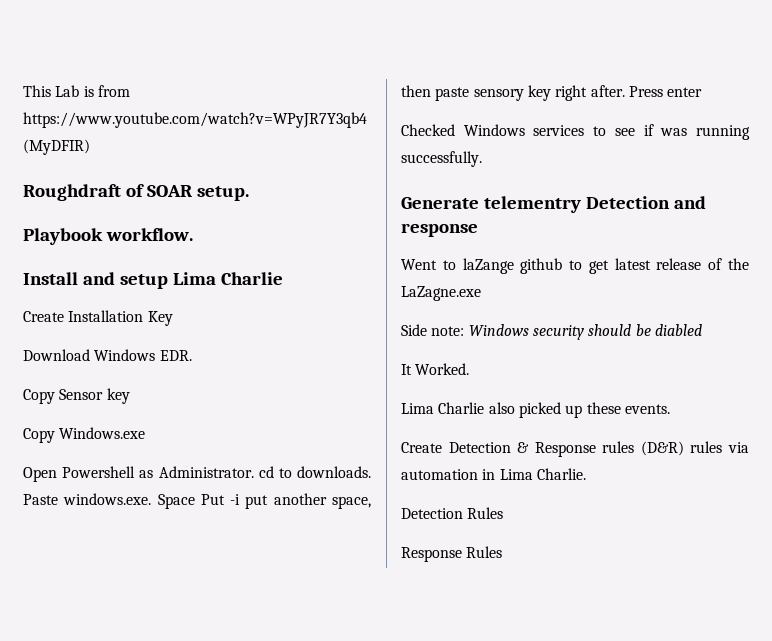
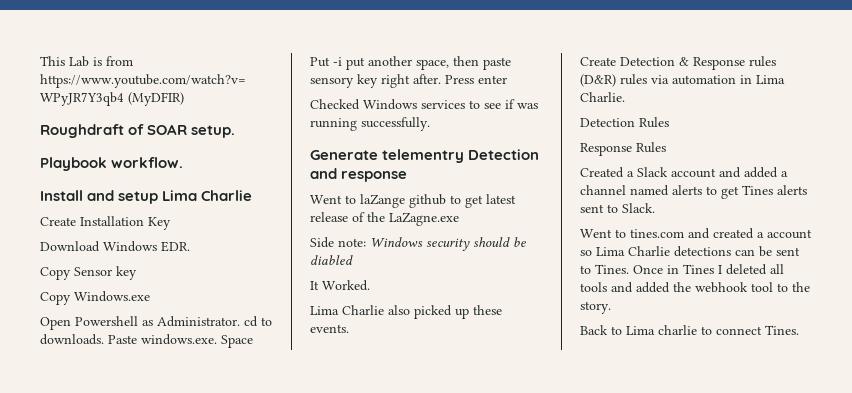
+ Created a Slack account and added a channel named alerts to get Tines alerts sent to Slack.
+ Went to tines.com and created a account so Lima Charlie detections can be sent to Tines. Once in Tines I deleted all tools and added the webhook tool to the story.
+ Back to Lima charlie to connect Tines.

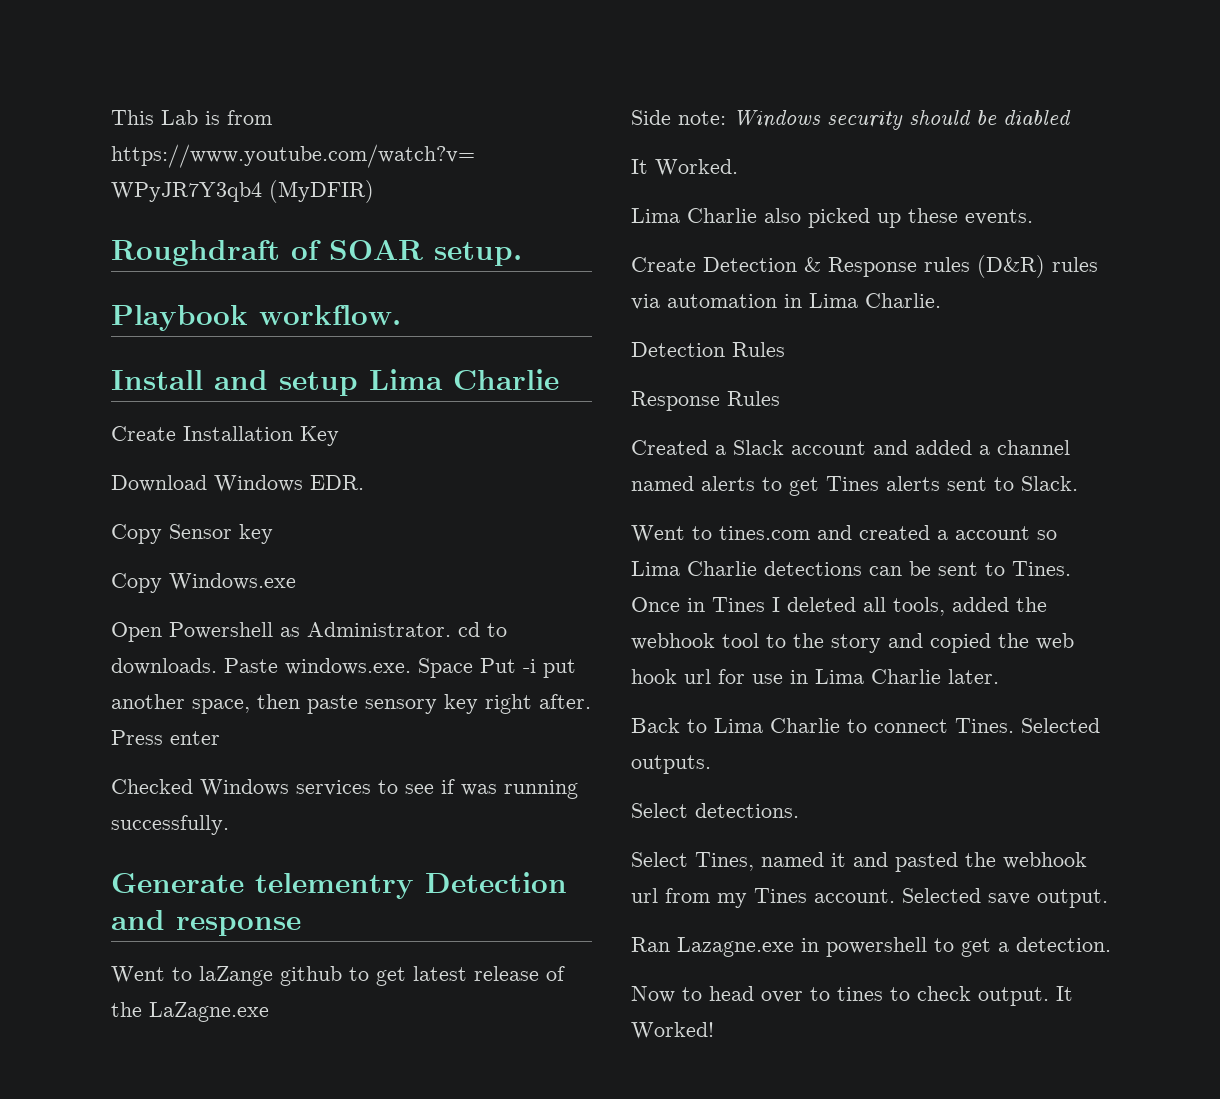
- Once in Tines I deleted all tools and added the webhook tool to the story.
+ Once in Tines I deleted all tools, added the webhook tool to the story and copied the web hook url for use in Lima Charlie later.
- Back to Lima charlie to connect Tines.
+ Back to Lima Charlie to connect Tines.
+ Selected outputs.
+ Select detections.
+ Select Tines, named it and pasted the webhook url from my Tines account. Selected save output.
+ Ran Lazagne.exe in powershell to get a detection.
+ Now to head over to tines to check output. It Worked!

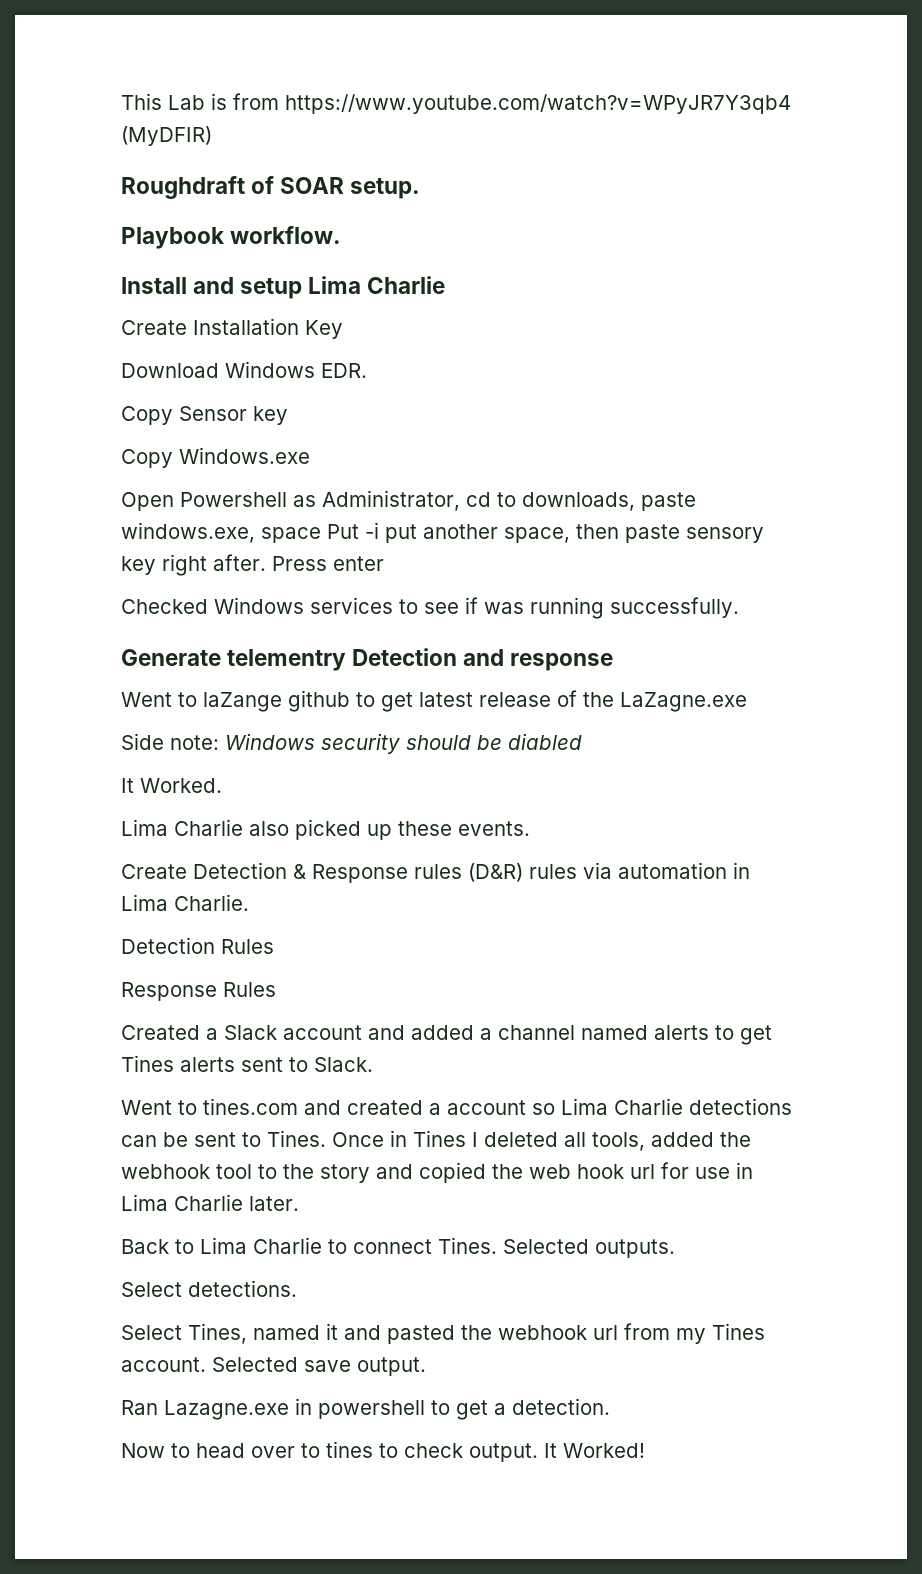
- Open Powershell as Administrator. cd to downloads. Paste windows.exe. Space Put -i put another space, then paste sensory key right after.
+ Open Powershell as Administrator, cd to downloads, paste windows.exe, space Put -i put another space, then paste sensory key right after.

